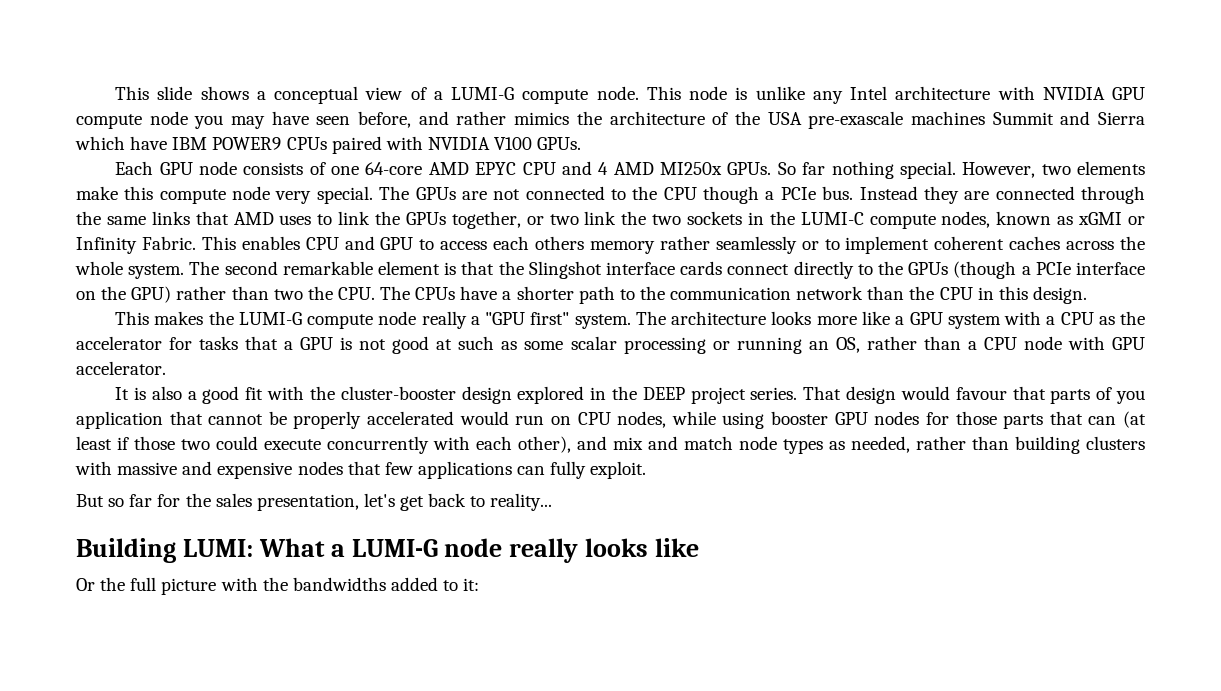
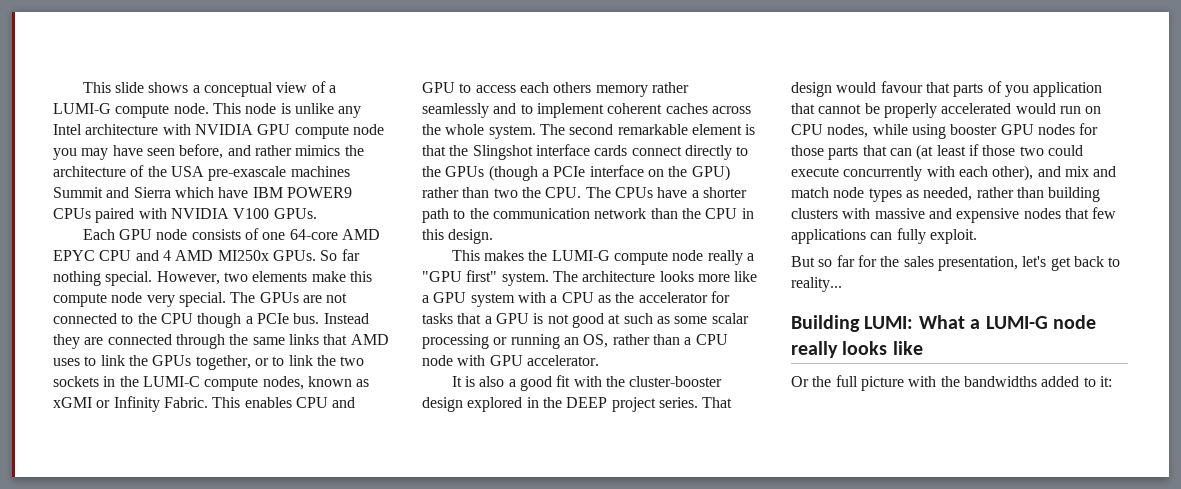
- Instead they are connected through the same links that AMD uses to link the GPUs together, or two link the two sockets in the LUMI-C compute nodes, known as xGMI or Infinity Fabric.
+ Instead they are connected through the same links that AMD uses to link the GPUs together, or to link the two sockets in the LUMI-C compute nodes, known as xGMI or Infinity Fabric.
- This enables CPU and GPU to access each others memory rather seamlessly or to implement coherent caches across the whole system.
+ This enables CPU and GPU to access each others memory rather seamlessly and to implement coherent caches across the whole system.

